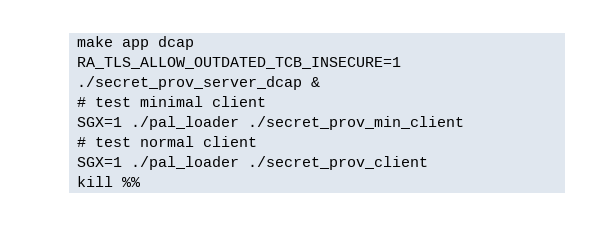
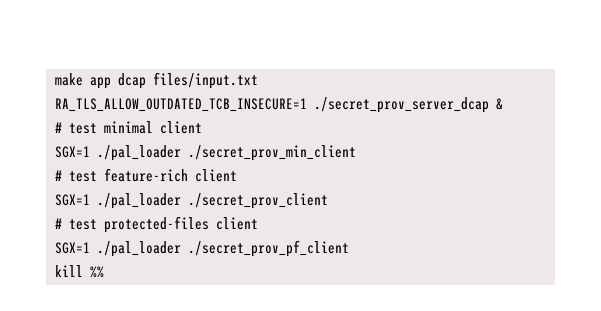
- make app dcap
+ make app dcap files/input.txt
- # test normal client
+ # test feature-rich client
+ # test protected-files client
+ SGX=1 ./pal_loader ./secret_prov_pf_client

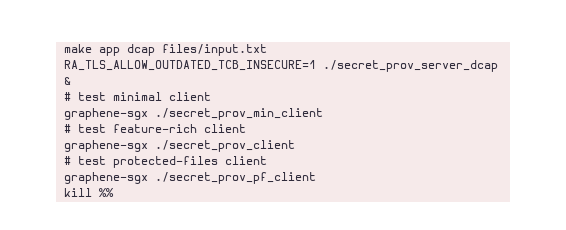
- SGX=1 ./pal_loader ./secret_prov_min_client
+ graphene-sgx ./secret_prov_min_client
- SGX=1 ./pal_loader ./secret_prov_client
+ graphene-sgx ./secret_prov_client
- SGX=1 ./pal_loader ./secret_prov_pf_client
+ graphene-sgx ./secret_prov_pf_client

